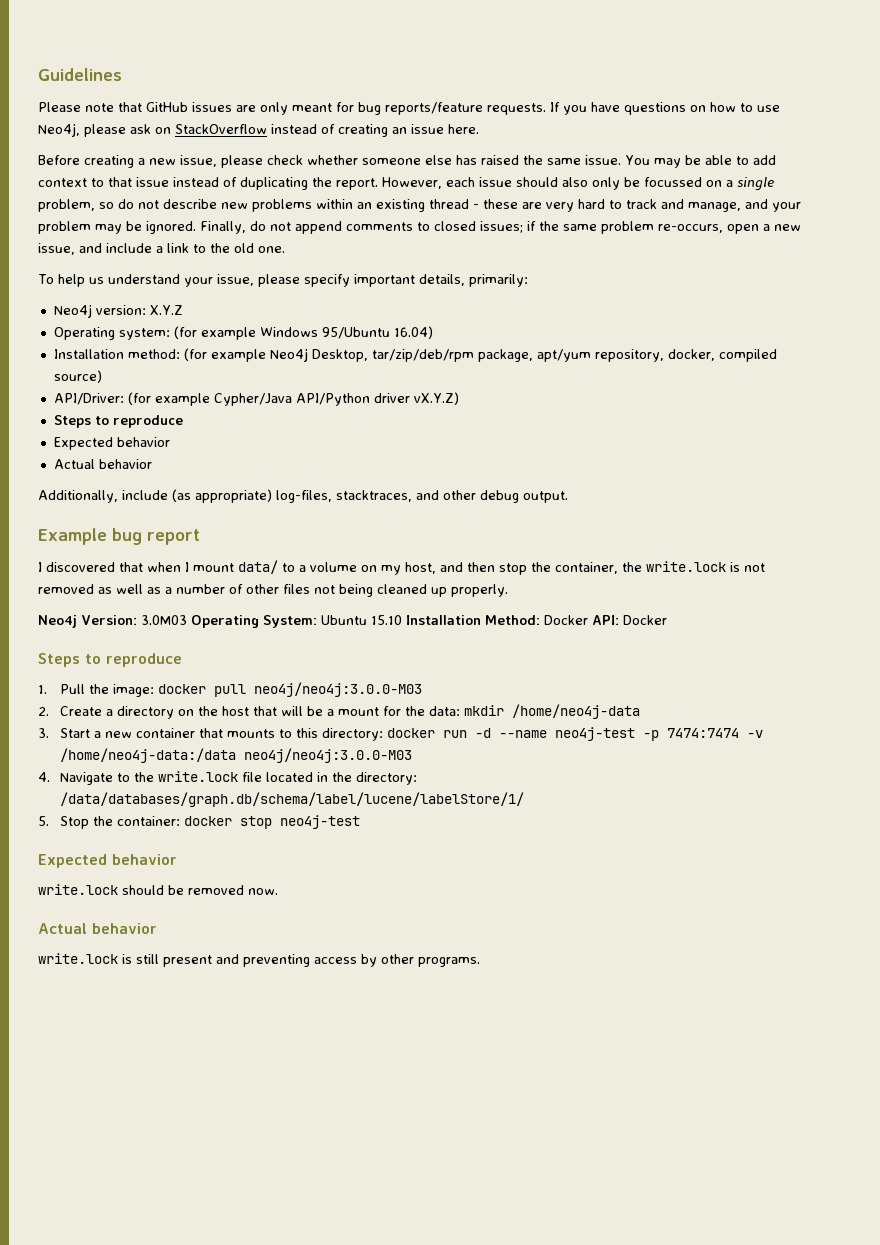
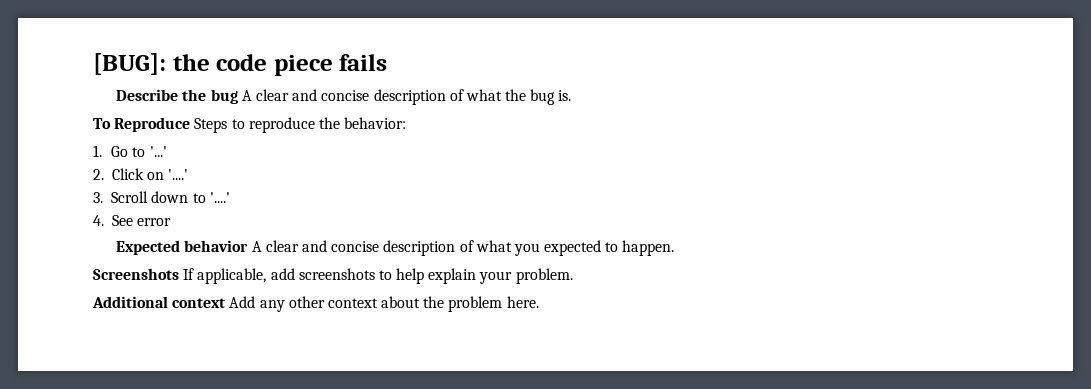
- Guidelines
- Please note that GitHub issues are only meant for bug reports/feature requests. If you have questions on how to use Neo4j, please ask on StackOverflow instead of creating an issue here.
- Before creating a new issue, please check whether someone else has raised the same issue. You may be able to add context to that issue instead of duplicating the report. However, each issue should also only be focussed on a single problem, so do not describe new problems within an existing thread - these are very hard to track and manage, and your problem may be ignored. Finally, do not append comments to closed issues; if the same problem re-occurs, open a new issue, and include a link to the old one.
- To help us understand your issue, please specify important details, primarily:
- Neo4j version: X.Y.Z
- Operating system: (for example Windows 95/Ubuntu 16.04)
- Installation method: (for example Neo4j Desktop, tar/zip/deb/rpm package, apt/yum repository, docker, compiled source)
- API/Driver: (for example Cypher/Java API/Python driver vX.Y.Z)
- Steps to reproduce
- Expected behavior
- Actual behavior
- Additionally, include (as appropriate) log-files, stacktraces, and other debug output.
- Example bug report
- I discovered that when I mount data/ to a volume on my host, and then stop the container, the write.lock is not removed as well as a number of other files not being cleaned up properly.
- Neo4j Version: 3.0M03 Operating System: Ubuntu 15.10 Installation Method: Docker API: Docker
- Steps to reproduce
- 1. Pull the image: docker pull neo4j/neo4j:3.0.0-M03
- 2. Create a directory on the host that will be a mount for the data: mkdir /home/neo4j-data
- 3. Start a new container that mounts to this directory: docker run -d --name neo4j-test -p 7474:7474 -v /home/neo4j-data:/data neo4j/neo4j:3.0.0-M03
- 4. Navigate to the write.lock file located in the directory: /data/databases/graph.db/schema/label/lucene/labelStore/1/
- 5. Stop the container: docker stop neo4j-test
- Expected behavior
- write.lock should be removed now.
- Actual behavior
- write.lock is still present and preventing access by other programs.
+ [BUG]: the code piece fails
+ Describe the bug A clear and concise description of what the bug is.
+ To Reproduce Steps to reproduce the behavior:
+ 1. Go to '...'
+ 2. Click on '....'
+ 3. Scroll down to '....'
+ 4. See error
+ Expected behavior A clear and concise description of what you expected to happen.
+ Screenshots If applicable, add screenshots to help explain your problem.
+ Additional context Add any other context about the problem here.

